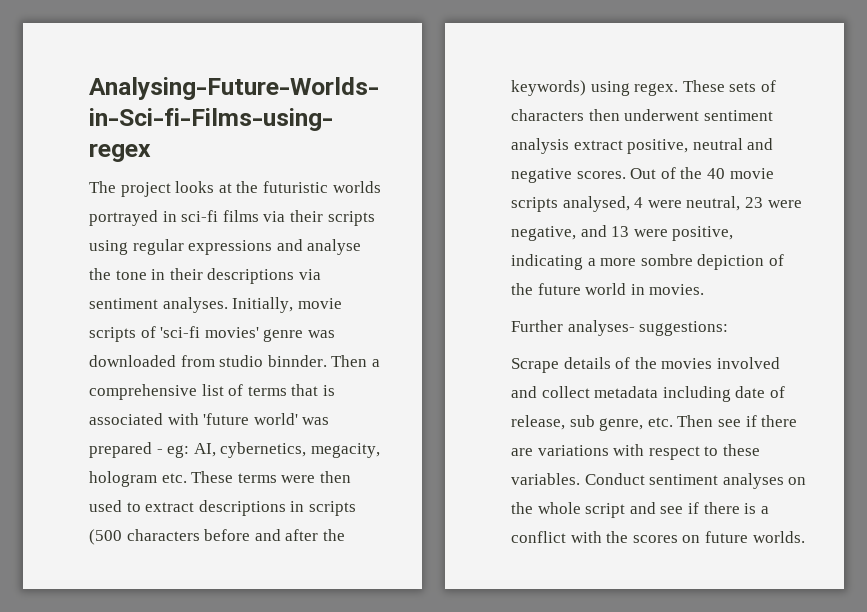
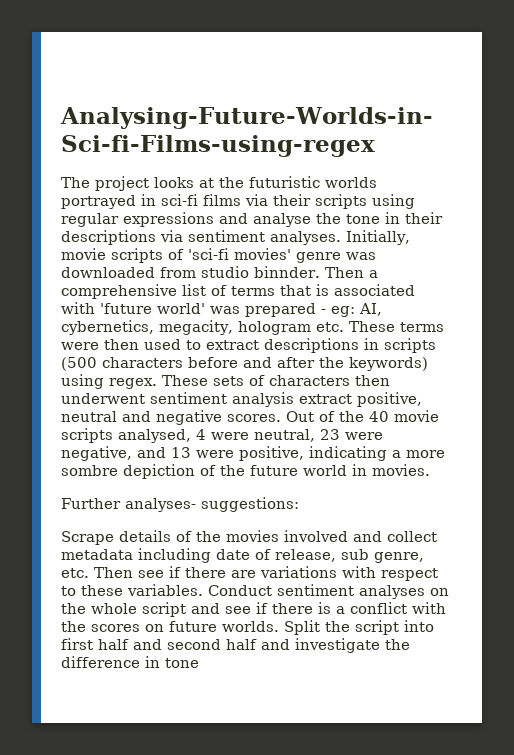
+ Split the script into first half and second half and investigate the difference in tone

